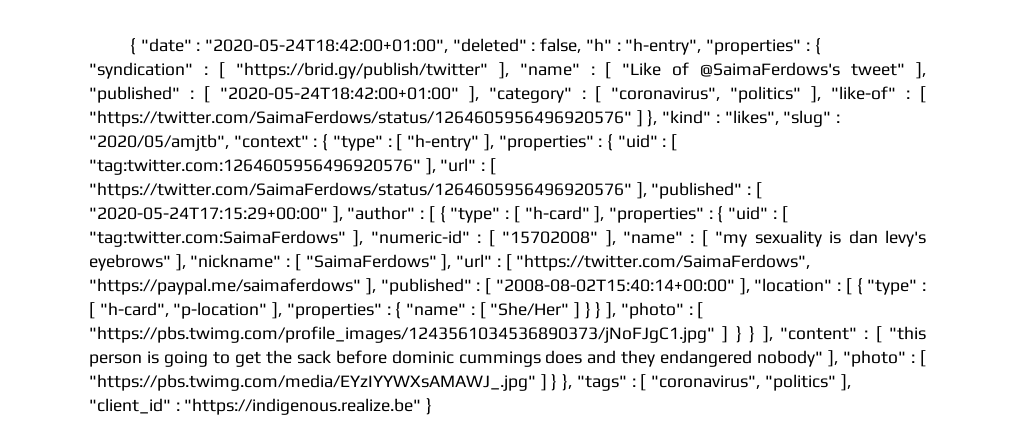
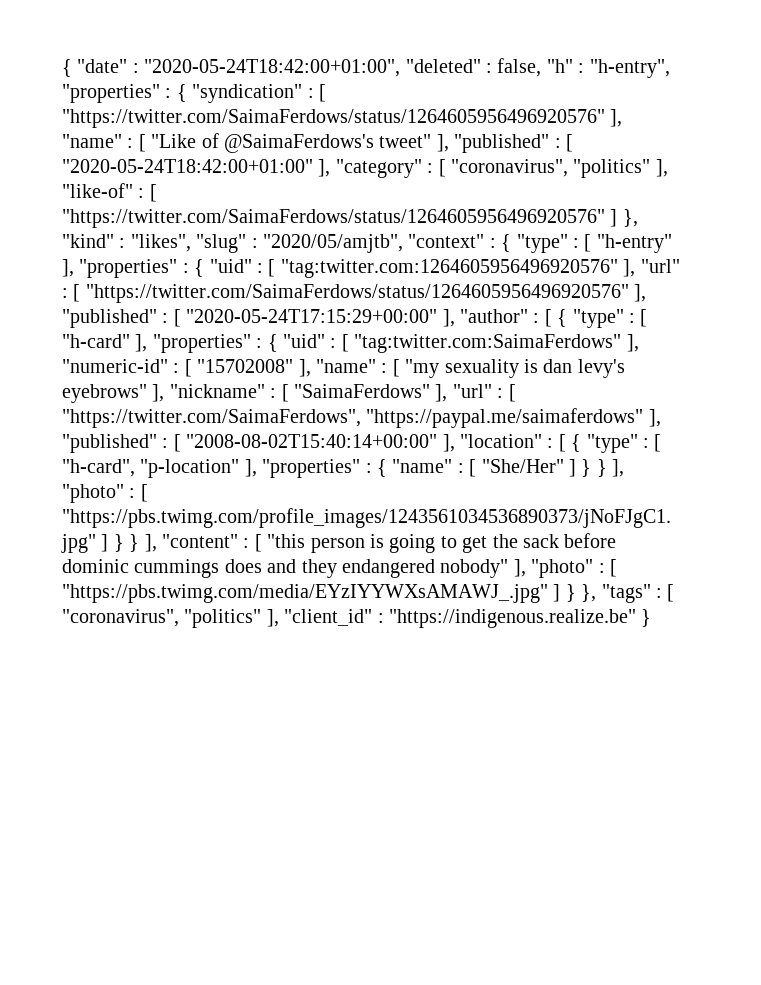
- [ "https://brid.gy/publish/twitter" ], "name" :
+ [ "https://twitter.com/SaimaFerdows/status/1264605956496920576" ], "name" :

